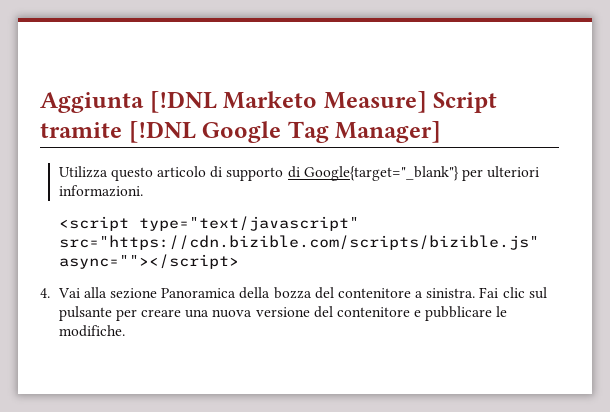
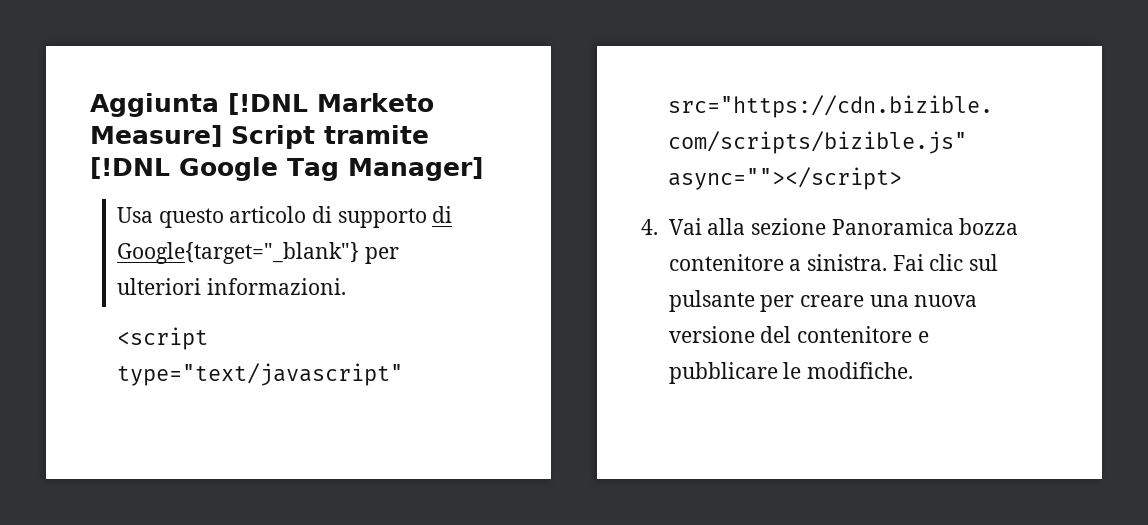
- Utilizza questo articolo di supporto di Google{target="_blank"} per ulteriori informazioni.
+ Usa questo articolo di supporto di Google{target="_blank"} per ulteriori informazioni.
- 4. Vai alla sezione Panoramica della bozza del contenitore a sinistra.
+ 4. Vai alla sezione Panoramica bozza contenitore a sinistra.

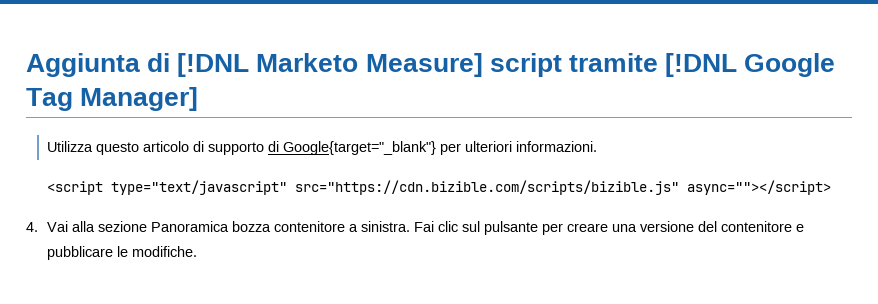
- Aggiunta [!DNL Marketo Measure] Script tramite [!DNL Google Tag Manager]
+ Aggiunta di [!DNL Marketo Measure] script tramite [!DNL Google Tag Manager]
- Usa questo articolo di supporto di Google{target="_blank"} per ulteriori informazioni.
+ Utilizza questo articolo di supporto di Google{target="_blank"} per ulteriori informazioni.
- Fai clic sul pulsante per creare una nuova versione del contenitore e pubblicare le modifiche.
+ Fai clic sul pulsante per creare una versione del contenitore e pubblicare le modifiche.

